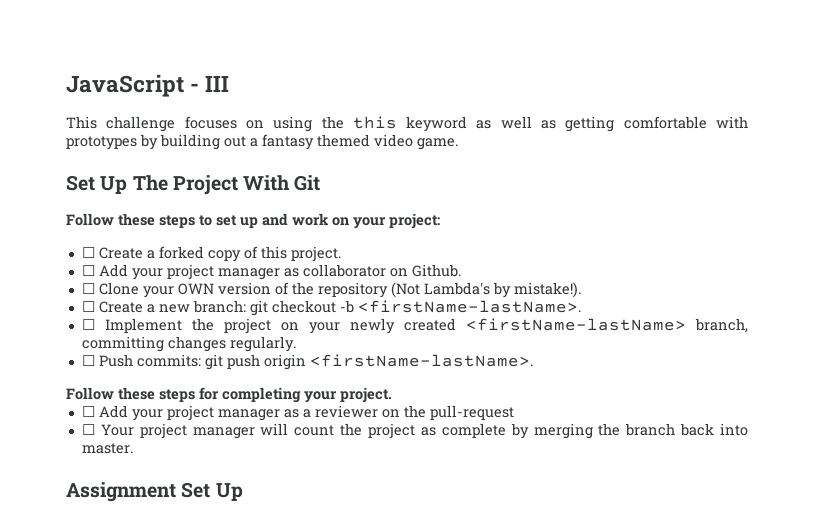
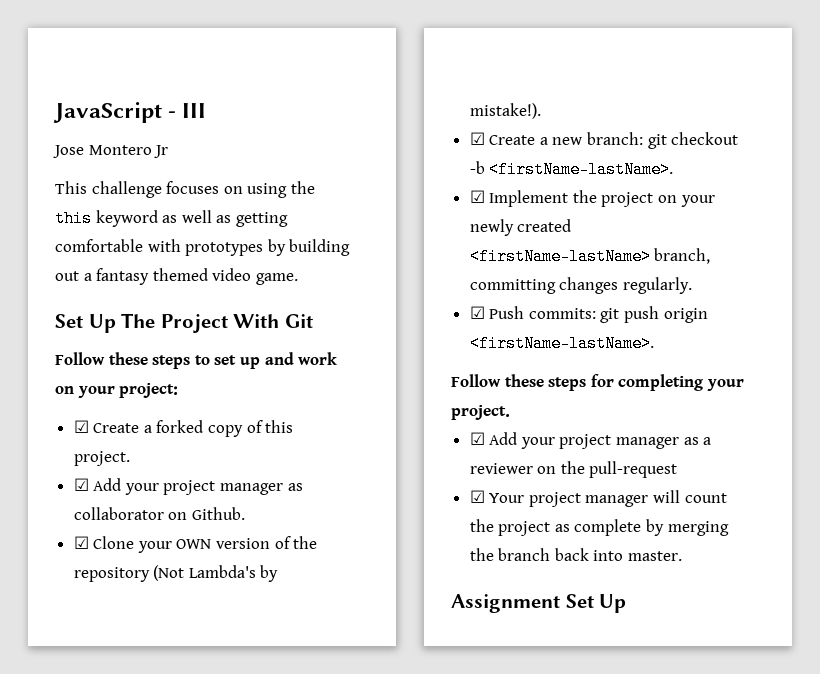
+ Jose Montero Jr
- ☐ Create a forked copy of this project.
+ ☑ Create a forked copy of this project.
- ☐ Add your project manager as collaborator on Github.
+ ☑ Add your project manager as collaborator on Github.
- ☐ Clone your OWN version of the repository (Not Lambda's by mistake!).
+ ☑ Clone your OWN version of the repository (Not Lambda's by mistake!).
- ☐ Create a new branch: git checkout -b <firstName-lastName>.
+ ☑ Create a new branch: git checkout -b <firstName-lastName>.
- ☐ Implement the project on your newly created <firstName-lastName> branch, committing changes regularly.
+ ☑ Implement the project on your newly created <firstName-lastName> branch, committing changes regularly.
- ☐ Push commits: git push origin <firstName-lastName>.
+ ☑ Push commits: git push origin <firstName-lastName>.
- ☐ Add your project manager as a reviewer on the pull-request
+ ☑ Add your project manager as a reviewer on the pull-request
- ☐ Your project manager will count the project as complete by merging the branch back into master.
+ ☑ Your project manager will count the project as complete by merging the branch back into master.

